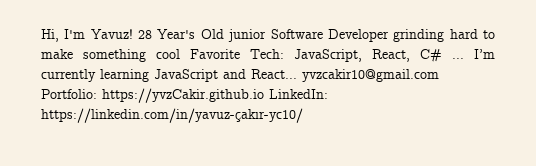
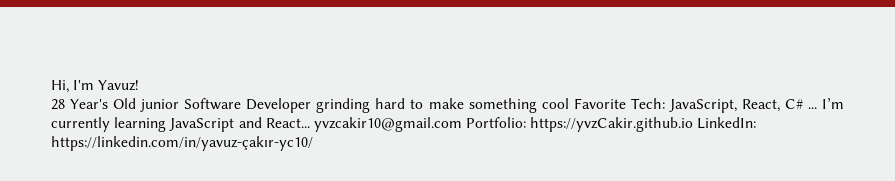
- Hi, I'm Yavuz! 28 Year's Old junior Software Developer grinding hard to make something cool Favorite Tech: JavaScript, React, C# ...
+ Hi, I'm Yavuz!
+ 28 Year's Old junior Software Developer grinding hard to make something cool Favorite Tech: JavaScript, React, C# ...

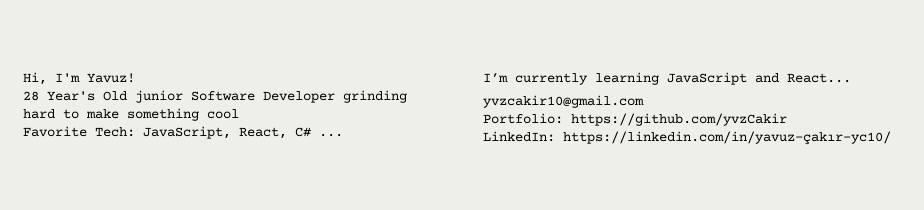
- 28 Year's Old junior Software Developer grinding hard to make something cool Favorite Tech: JavaScript, React, C# ... I’m currently learning JavaScript and React... yvzcakir10@gmail.com Portfolio: https://yvzCakir.github.io LinkedIn: https://linkedin.com/in/yavuz-çakır-yc10/
+ 28 Year's Old junior Software Developer grinding hard to make something cool
+ Favorite Tech: JavaScript, React, C# ...
+ I’m currently learning JavaScript and React...
+ yvzcakir10@gmail.com
+ Portfolio: https://github.com/yvzCakir
+ LinkedIn: https://linkedin.com/in/yavuz-çakır-yc10/

